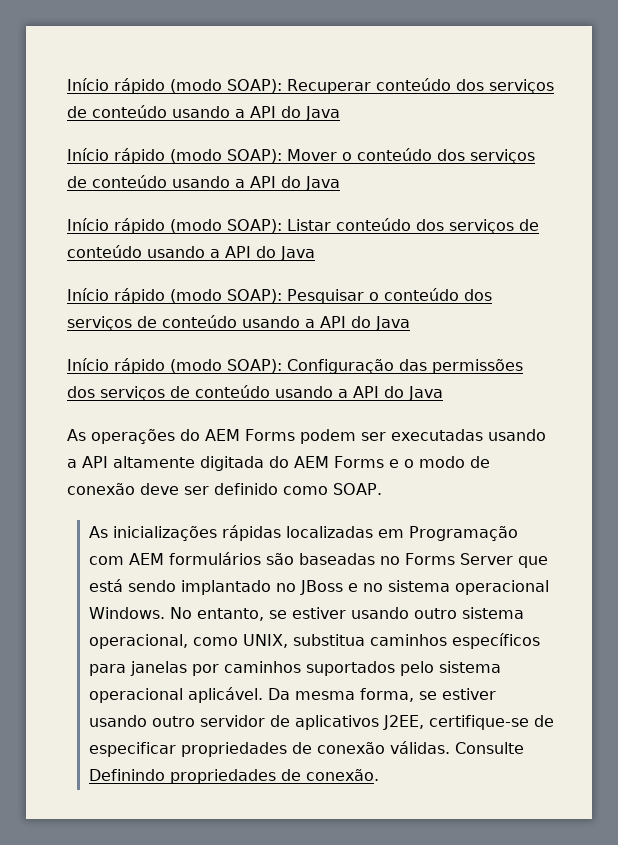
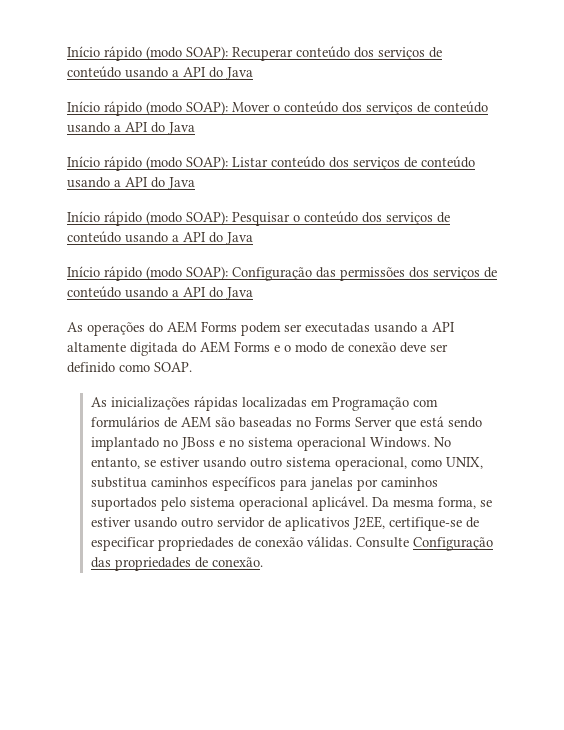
- As inicializações rápidas localizadas em Programação com AEM formulários são baseadas no Forms Server que está sendo implantado no JBoss e no sistema operacional Windows.
+ As inicializações rápidas localizadas em Programação com formulários de AEM são baseadas no Forms Server que está sendo implantado no JBoss e no sistema operacional Windows.
- Consulte Definindo propriedades de conexão.
+ Consulte Configuração das propriedades de conexão.

